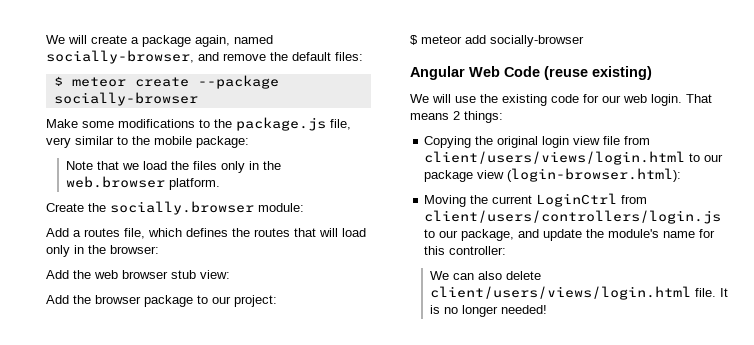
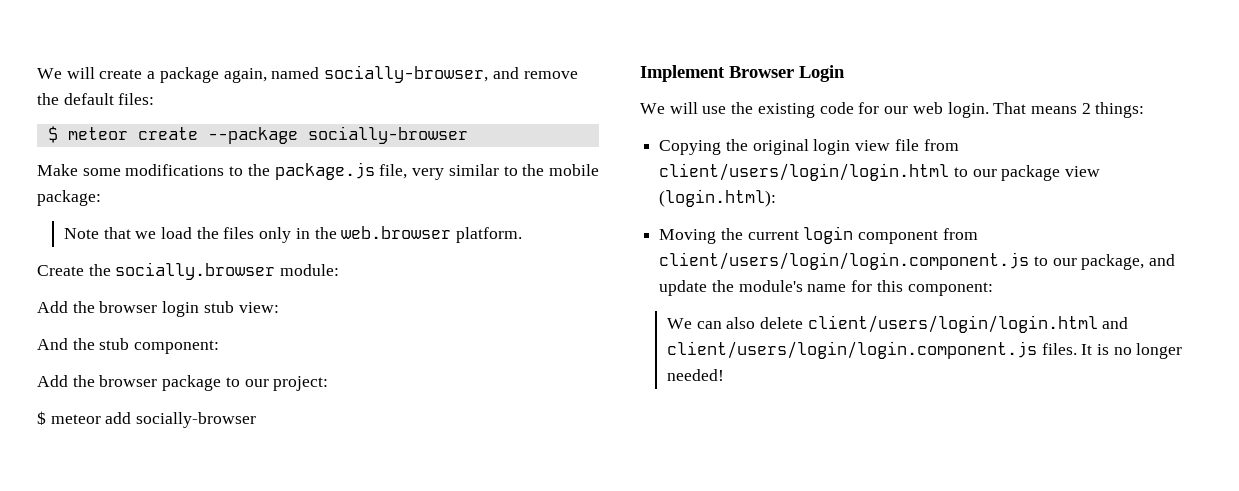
- Add a routes file, which defines the routes that will load only in the browser:
- Add the web browser stub view:
+ Add the browser login stub view:
+ And the stub component:
- Angular Web Code (reuse existing)
+ Implement Browser Login
- Copying the original login view file from client/users/views/login.html to our package view (login-browser.html):
+ Copying the original login view file from client/users/login/login.html to our package view (login.html):
- Moving the current LoginCtrl from client/users/controllers/login.js to our package, and update the module's name for this controller:
+ Moving the current login component from client/users/login/login.component.js to our package, and update the module's name for this component:
- We can also delete client/users/views/login.html file.
+ We can also delete client/users/login/login.html and client/users/login/login.component.js files.

